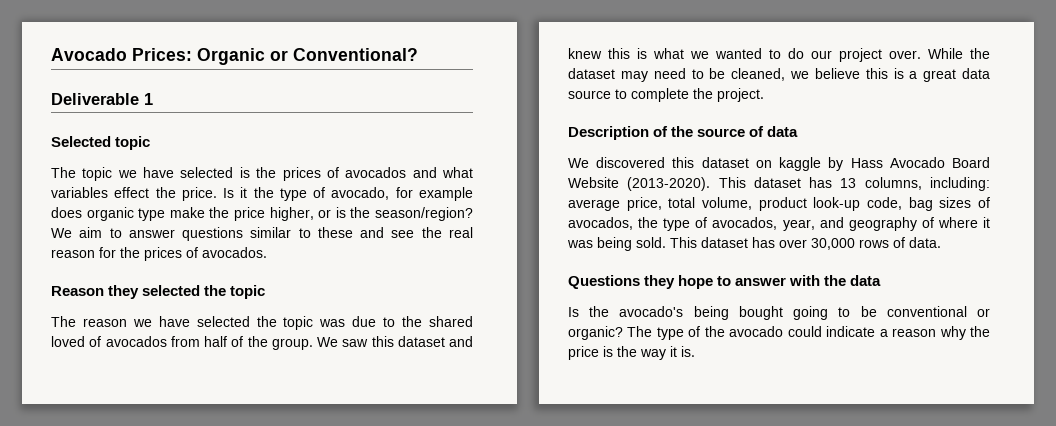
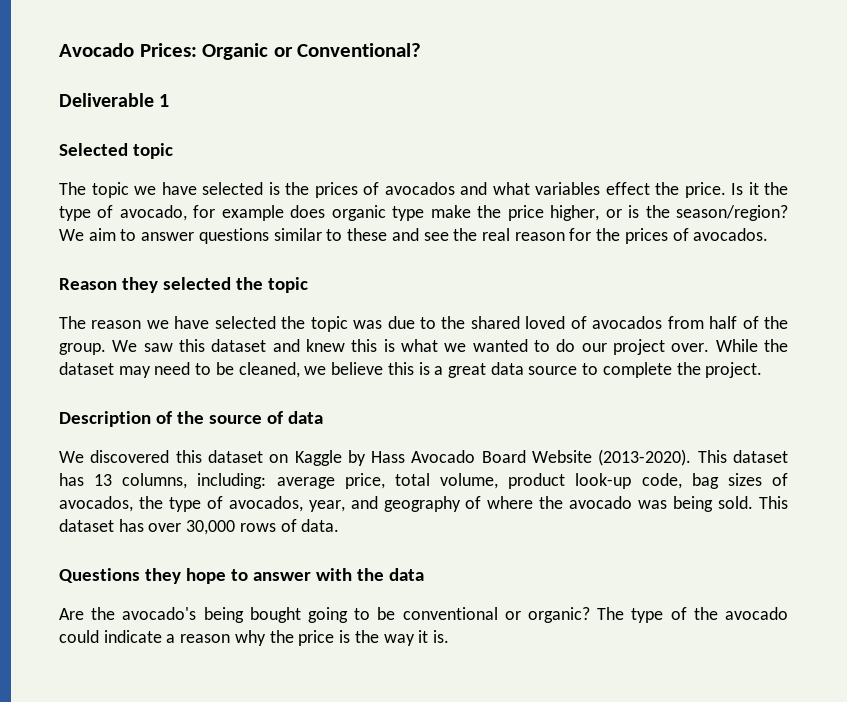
- We discovered this dataset on kaggle by Hass Avocado Board Website (2013-2020).
+ We discovered this dataset on Kaggle by Hass Avocado Board Website (2013-2020).
- This dataset has 13 columns, including: average price, total volume, product look-up code, bag sizes of avocados, the type of avocados, year, and geography of where it was being sold.
+ This dataset has 13 columns, including: average price, total volume, product look-up code, bag sizes of avocados, the type of avocados, year, and geography of where the avocado was being sold.
- Is the avocado's being bought going to be conventional or organic?
+ Are the avocado's being bought going to be conventional or organic?

